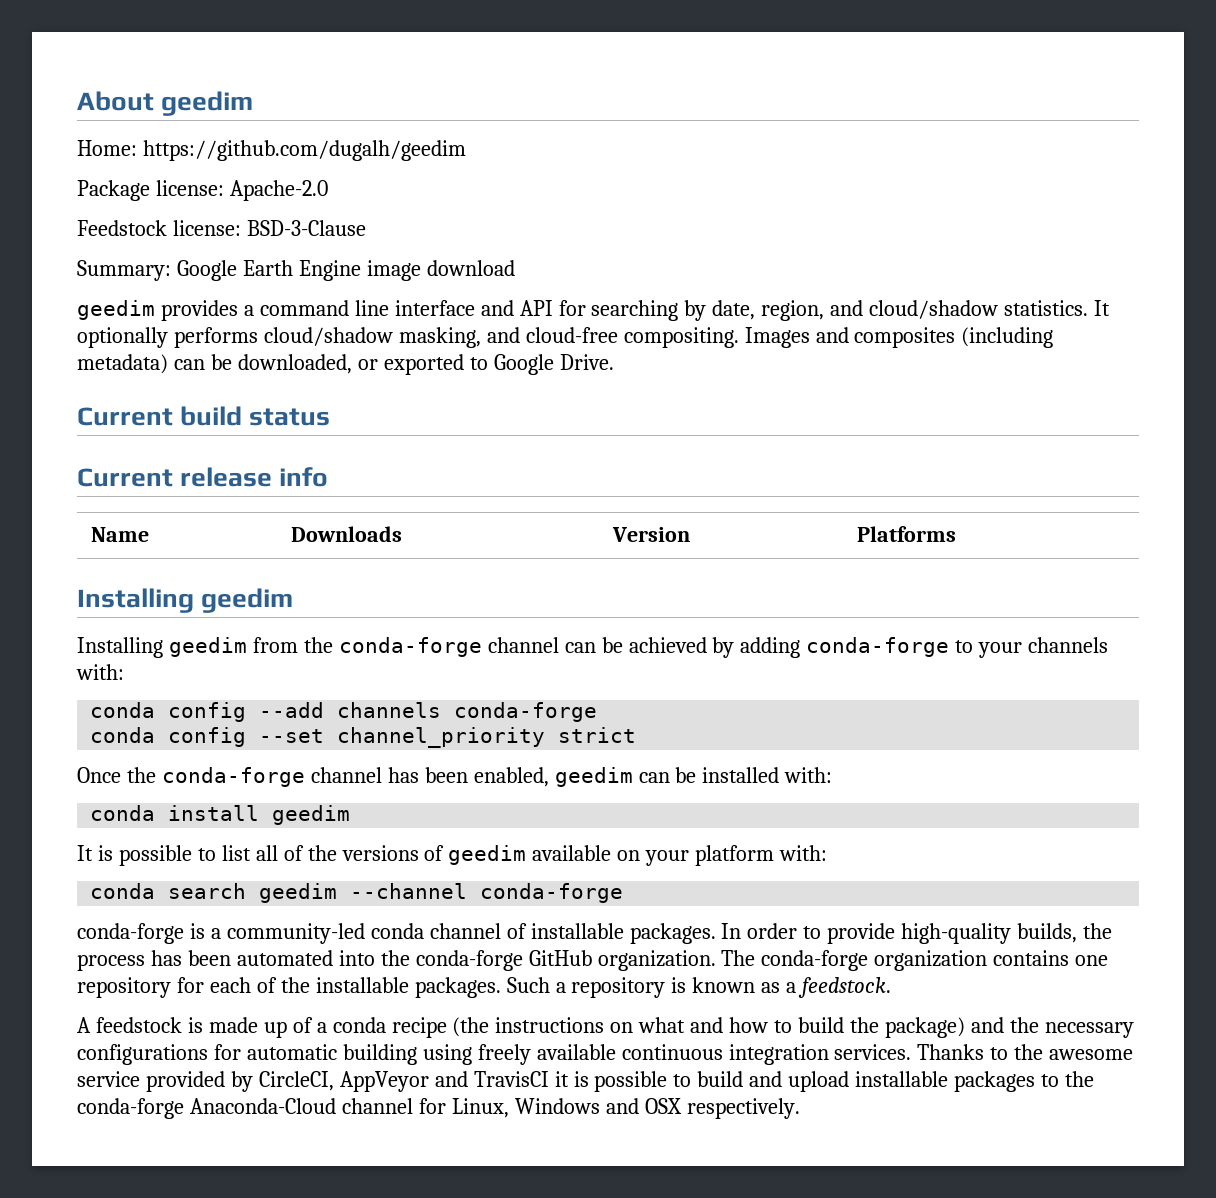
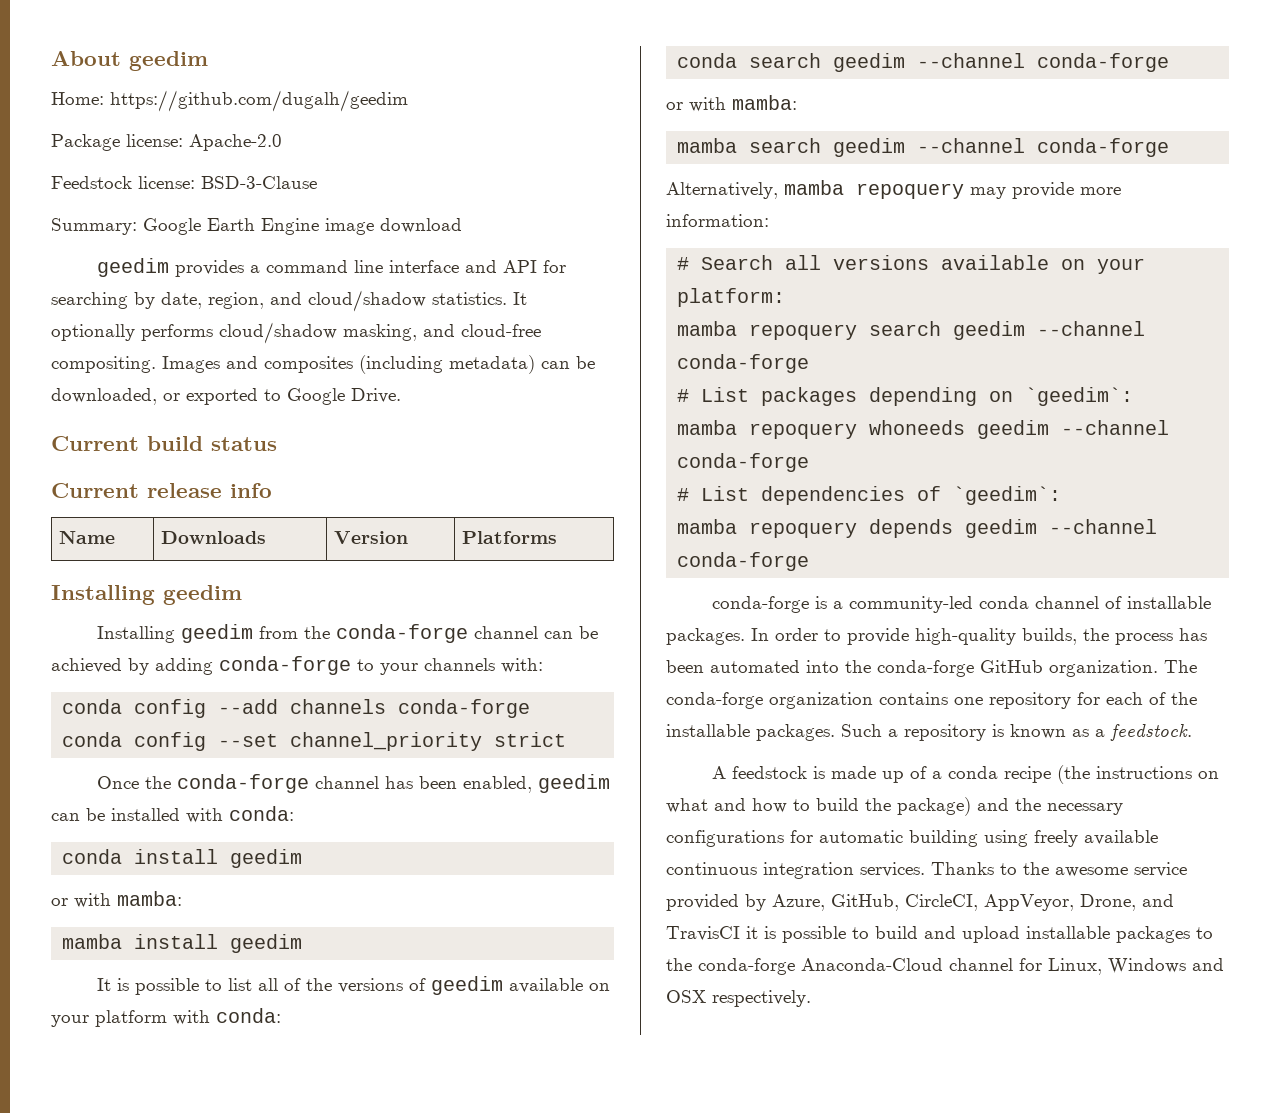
- Once the conda-forge channel has been enabled, geedim can be installed with:
+ Once the conda-forge channel has been enabled, geedim can be installed with conda:
  conda install geedim
+ or with mamba:
+ mamba install geedim
- It is possible to list all of the versions of geedim available on your platform with:
+ It is possible to list all of the versions of geedim available on your platform with conda:
  conda search geedim --channel conda-forge
+ or with mamba:
+ mamba search geedim --channel conda-forge
+ Alternatively, mamba repoquery may provide more information:
+ # Search all versions available on your platform:
+ mamba repoquery search geedim --channel conda-forge
+ # List packages depending on `geedim`:
+ mamba repoquery whoneeds geedim --channel conda-forge
+ # List dependencies of `geedim`:
+ mamba repoquery depends geedim --channel conda-forge
- Thanks to the awesome service provided by CircleCI, AppVeyor and TravisCI it is possible to build and upload installable packages to the conda-forge Anaconda-Cloud channel for Linux, Windows and OSX respectively.
+ Thanks to the awesome service provided by Azure, GitHub, CircleCI, AppVeyor, Drone, and TravisCI it is possible to build and upload installable packages to the conda-forge Anaconda-Cloud channel for Linux, Windows and OSX respectively.

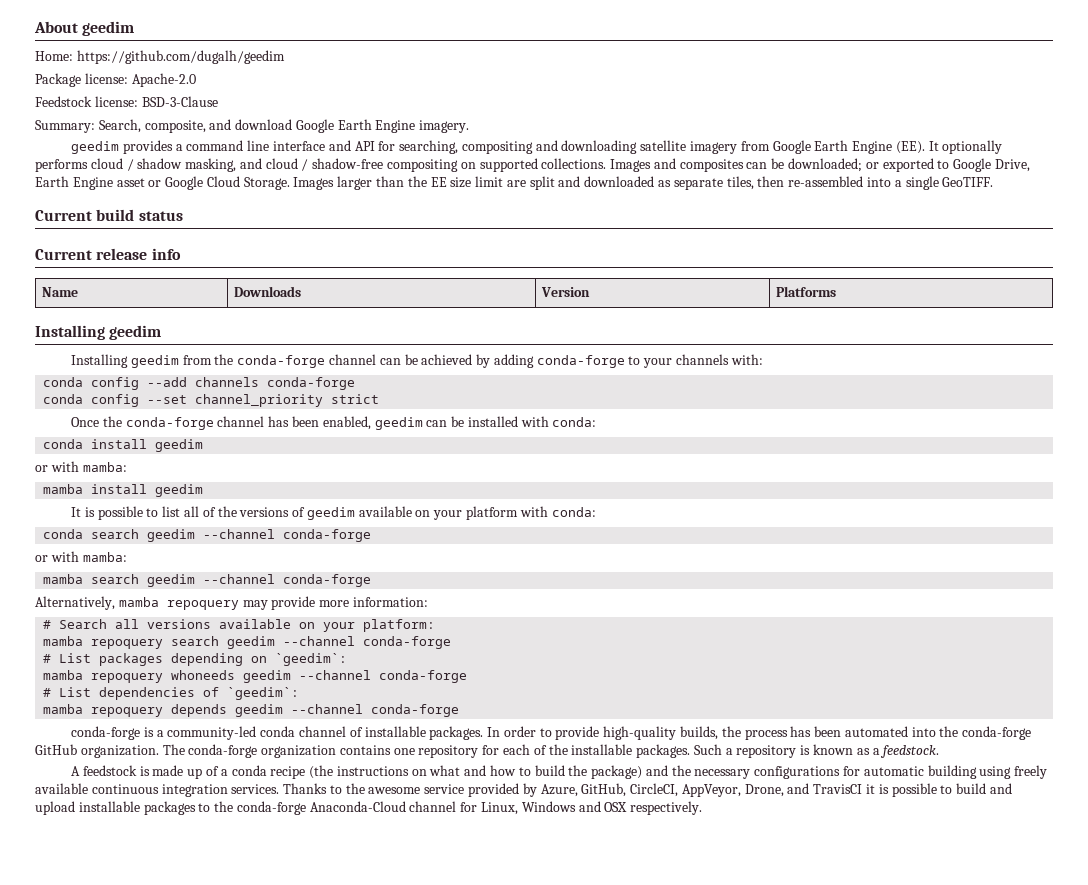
- Summary: Google Earth Engine image download
+ Summary: Search, composite, and download Google Earth Engine imagery.
- geedim provides a command line interface and API for searching by date, region, and cloud/shadow statistics. It optionally performs cloud/shadow masking, and cloud-free compositing.
+ geedim provides a command line interface and API for searching, compositing and downloading satellite imagery from Google Earth Engine (EE). It optionally performs cloud / shadow masking, and cloud / shadow-free compositing on supported collections.
- Images and composites (including metadata) can be downloaded, or exported to Google Drive.
+ Images and composites can be downloaded; or exported to Google Drive, Earth Engine asset or Google Cloud Storage. Images larger than the EE size limit are split and downloaded as separate tiles, then re-assembled into a single GeoTIFF.

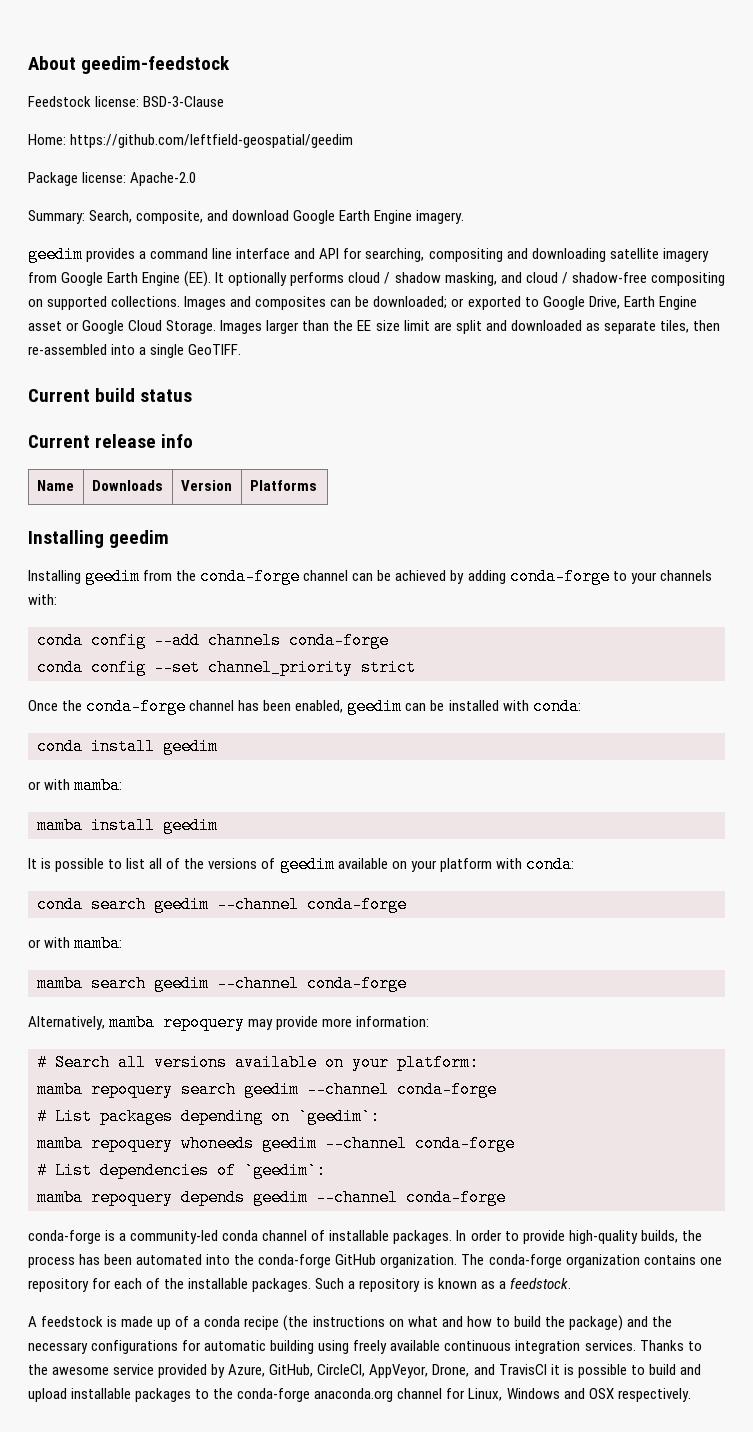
- About geedim
+ About geedim-feedstock
+ Feedstock license: BSD-3-Clause
- Home: https://github.com/dugalh/geedim
+ Home: https://github.com/leftfield-geospatial/geedim
- Feedstock license: BSD-3-Clause
- Thanks to the awesome service provided by Azure, GitHub, CircleCI, AppVeyor, Drone, and TravisCI it is possible to build and upload installable packages to the conda-forge Anaconda-Cloud channel for Linux, Windows and OSX respectively.
+ Thanks to the awesome service provided by Azure, GitHub, CircleCI, AppVeyor, Drone, and TravisCI it is possible to build and upload installable packages to the conda-forge anaconda.org channel for Linux, Windows and OSX respectively.

